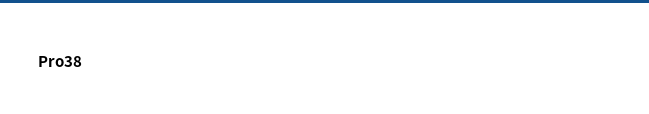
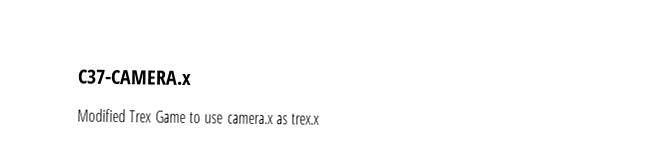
- Pro38
+ C37-CAMERA.x
+ Modified Trex Game to use camera.x as trex.x

